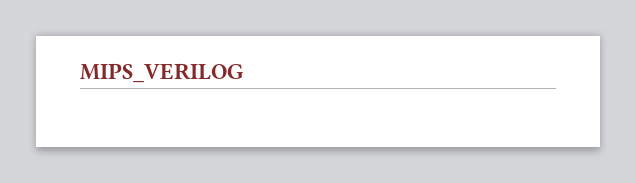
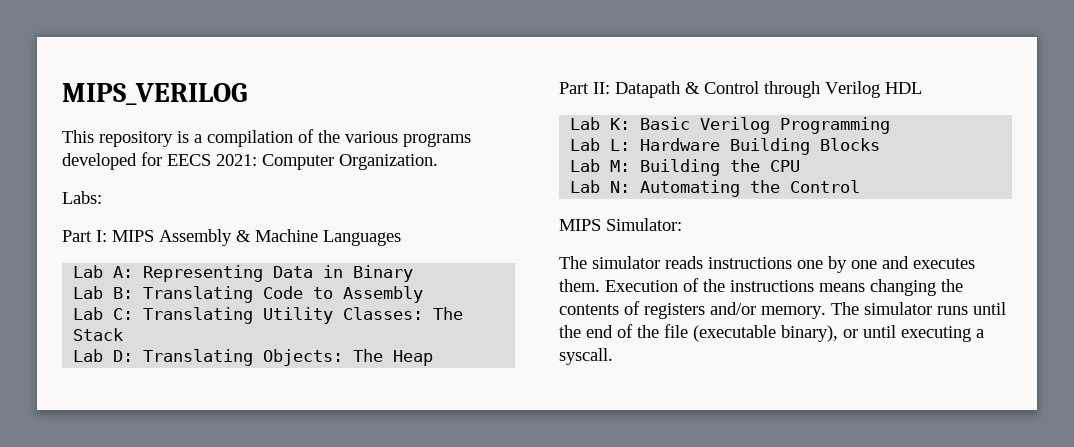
+ This repository is a compilation of the various programs developed for EECS 2021: Computer Organization.
+ Labs:
+ Part I: MIPS Assembly & Machine Languages
+ Lab A: Representing Data in Binary
+ Lab B: Translating Code to Assembly
+ Lab C: Translating Utility Classes: The Stack
+ Lab D: Translating Objects: The Heap
+ Part II: Datapath & Control through Verilog HDL
+ Lab K: Basic Verilog Programming
+ Lab L: Hardware Building Blocks
+ Lab M: Building the CPU
+ Lab N: Automating the Control
+ MIPS Simulator:
+ The simulator reads instructions one by one and executes them. Execution of the instructions means changing the contents of registers and/or memory. The simulator runs until the end of the file (executable binary), or until executing a syscall.

